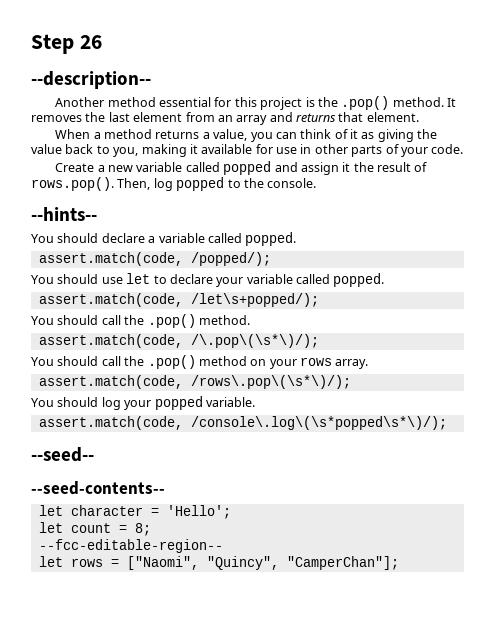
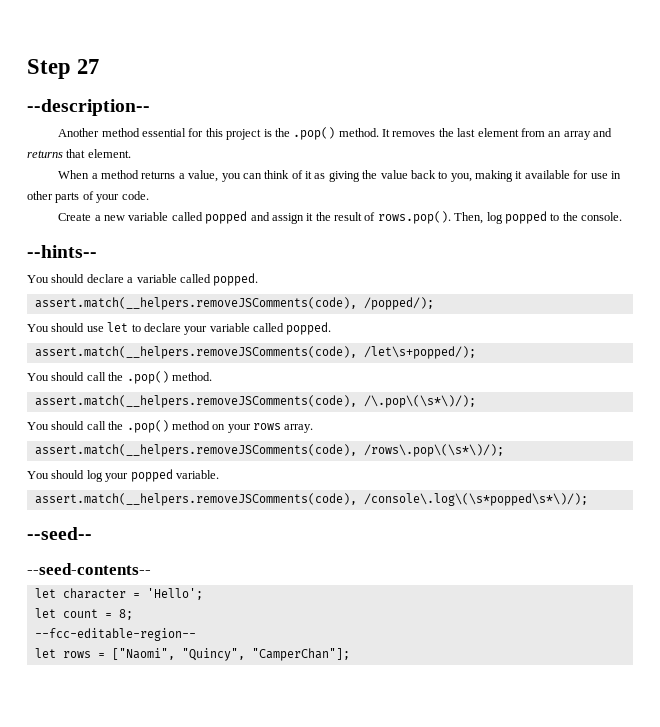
- Step 26
+ Step 27
- assert.match(code, /popped/);
+ assert.match(__helpers.removeJSComments(code), /popped/);
- assert.match(code, /let\s+popped/);
+ assert.match(__helpers.removeJSComments(code), /let\s+popped/);
- assert.match(code, /\.pop\(\s*\)/);
+ assert.match(__helpers.removeJSComments(code), /\.pop\(\s*\)/);
- assert.match(code, /rows\.pop\(\s*\)/);
+ assert.match(__helpers.removeJSComments(code), /rows\.pop\(\s*\)/);
- assert.match(code, /console\.log\(\s*popped\s*\)/);
+ assert.match(__helpers.removeJSComments(code), /console\.log\(\s*popped\s*\)/);

